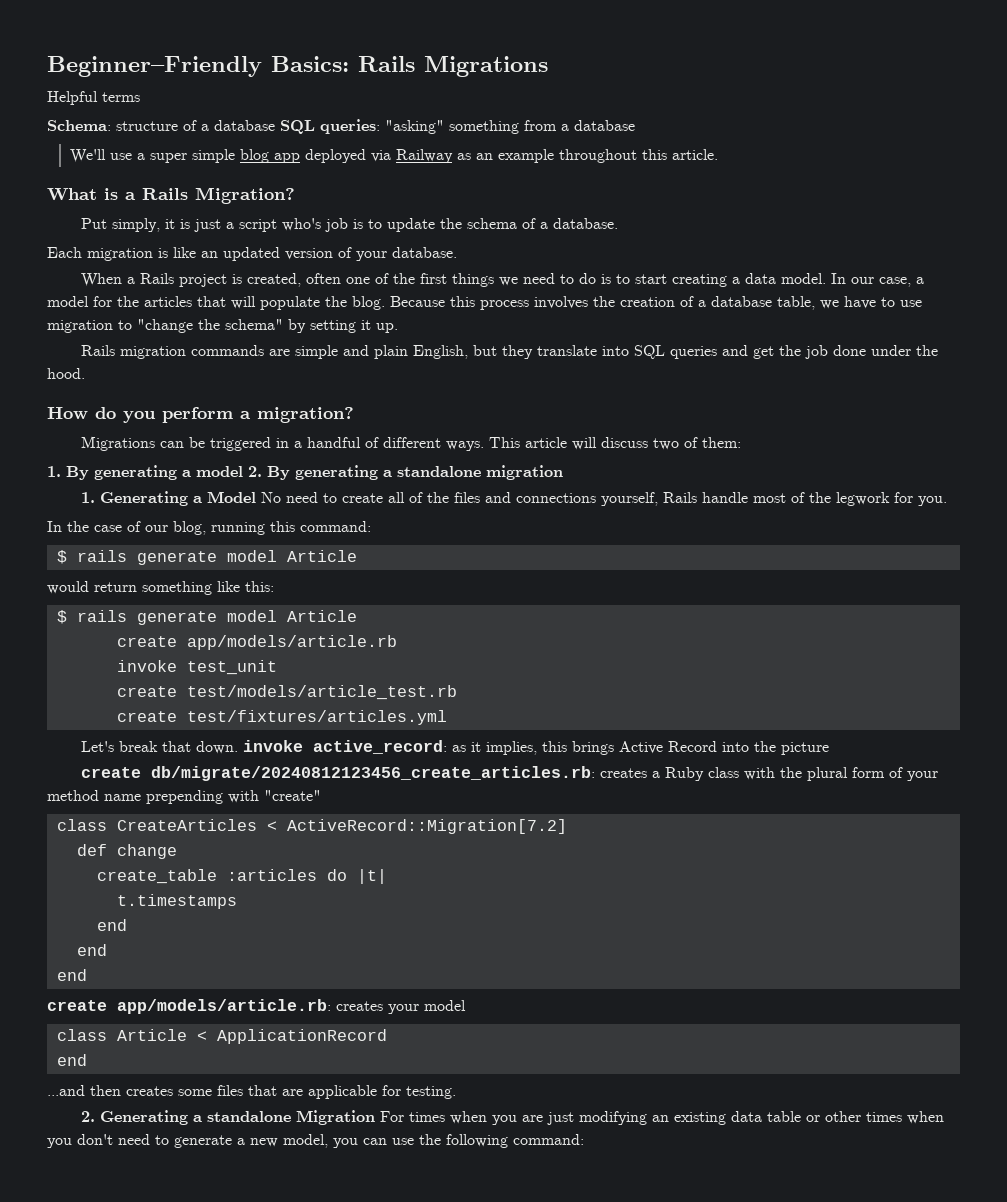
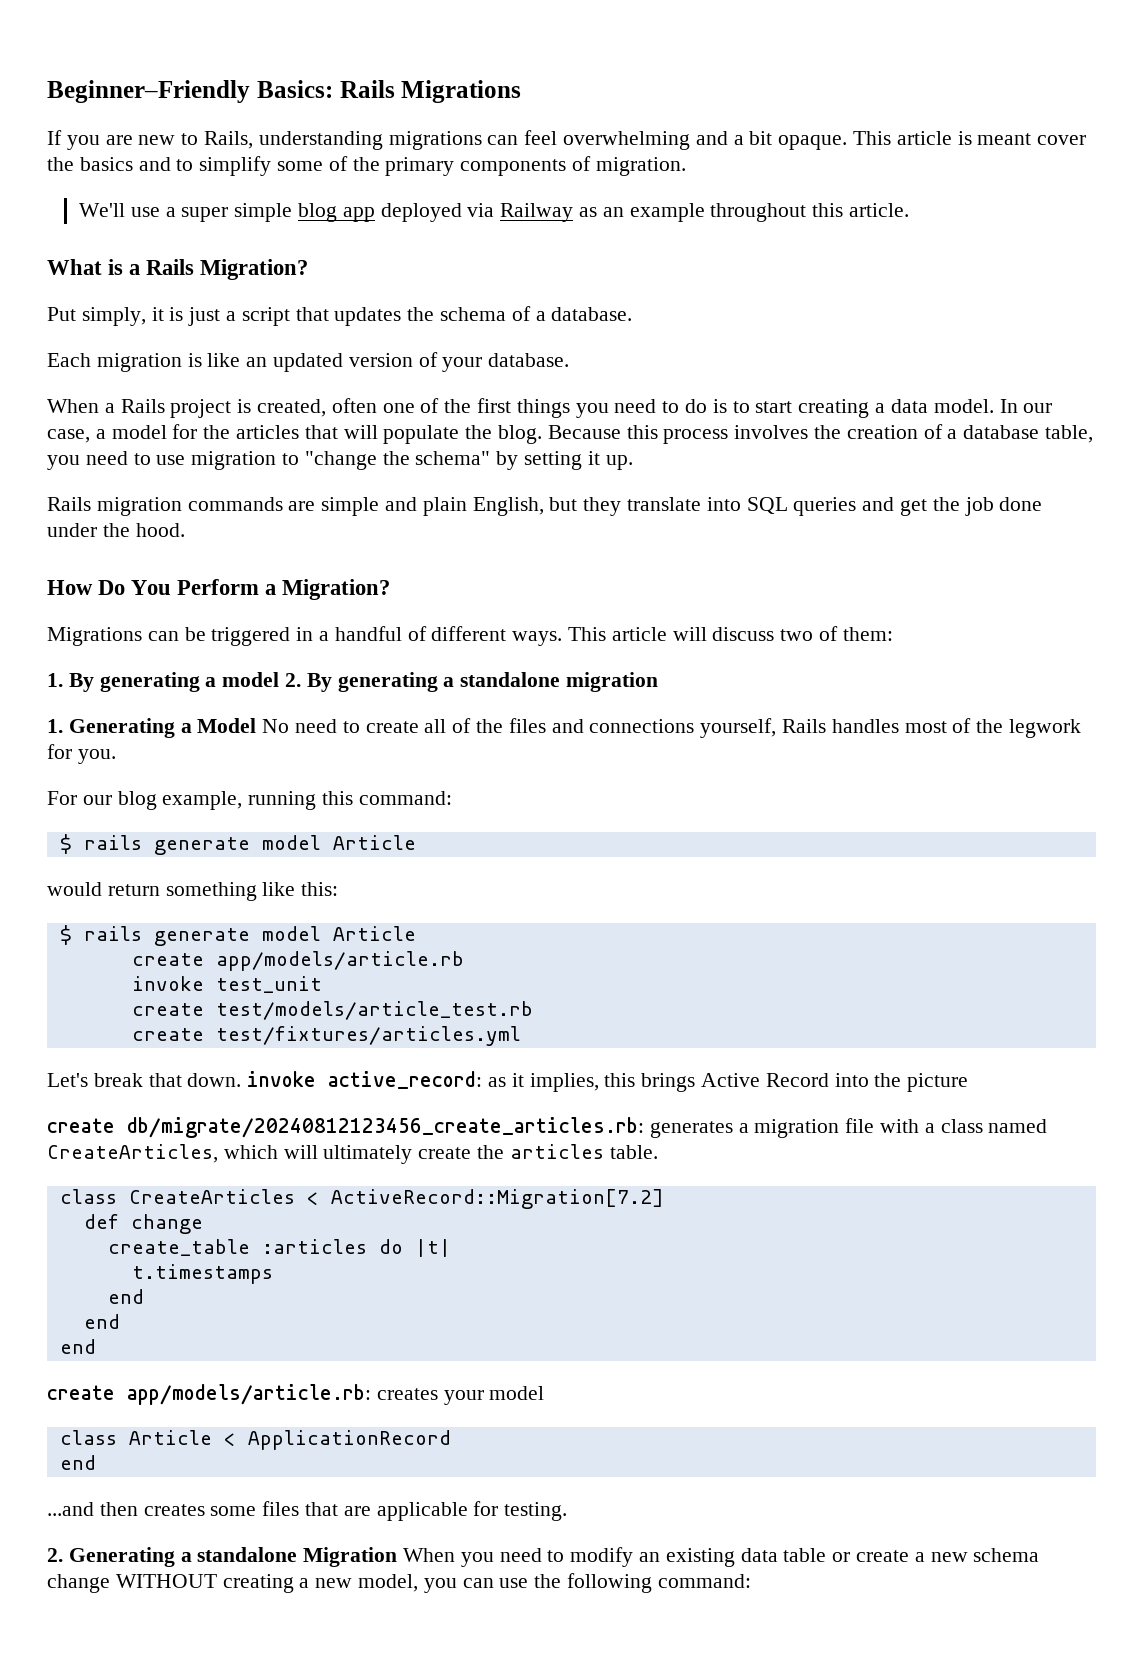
- Helpful terms
- Schema: structure of a database SQL queries: "asking" something from a database
+ If you are new to Rails, understanding migrations can feel overwhelming and a bit opaque. This article is meant cover the basics and to simplify some of the primary components of migration.
- Put simply, it is just a script who's job is to update the schema of a database.
+ Put simply, it is just a script that updates the schema of a database.
- When a Rails project is created, often one of the first things we need to do is to start creating a data model.
+ When a Rails project is created, often one of the first things you need to do is to start creating a data model.
- Because this process involves the creation of a database table, we have to use migration to "change the schema" by setting it up.
+ Because this process involves the creation of a database table, you need to use migration to "change the schema" by setting it up.
- How do you perform a migration?
+ How Do You Perform a Migration?
- 1. Generating a Model No need to create all of the files and connections yourself, Rails handle most of the legwork for you.
+ 1. Generating a Model No need to create all of the files and connections yourself, Rails handles most of the legwork for you.
- In the case of our blog, running this command:
+ For our blog example, running this command:
- create db/migrate/20240812123456_create_articles.rb: creates a Ruby class with the plural form of your method name prepending with "create"
+ create db/migrate/20240812123456_create_articles.rb: generates a migration file with a class named CreateArticles, which will ultimately create the articles table.
- 2. Generating a standalone Migration For times when you are just modifying an existing data table or other times when you don't need to generate a new model, you can use the following command:
+ 2. Generating a standalone Migration When you need to modify an existing data table or create a new schema change WITHOUT creating a new model, you can use the following command:

